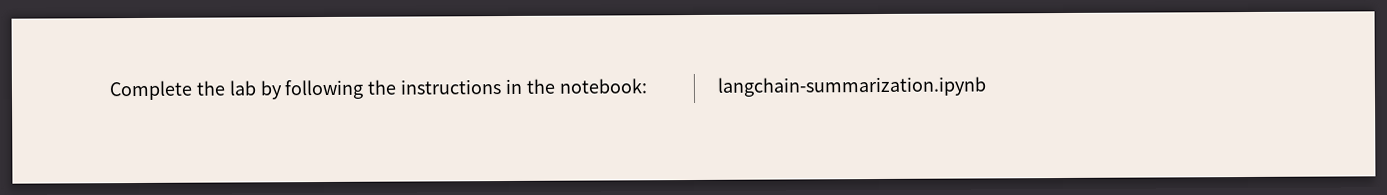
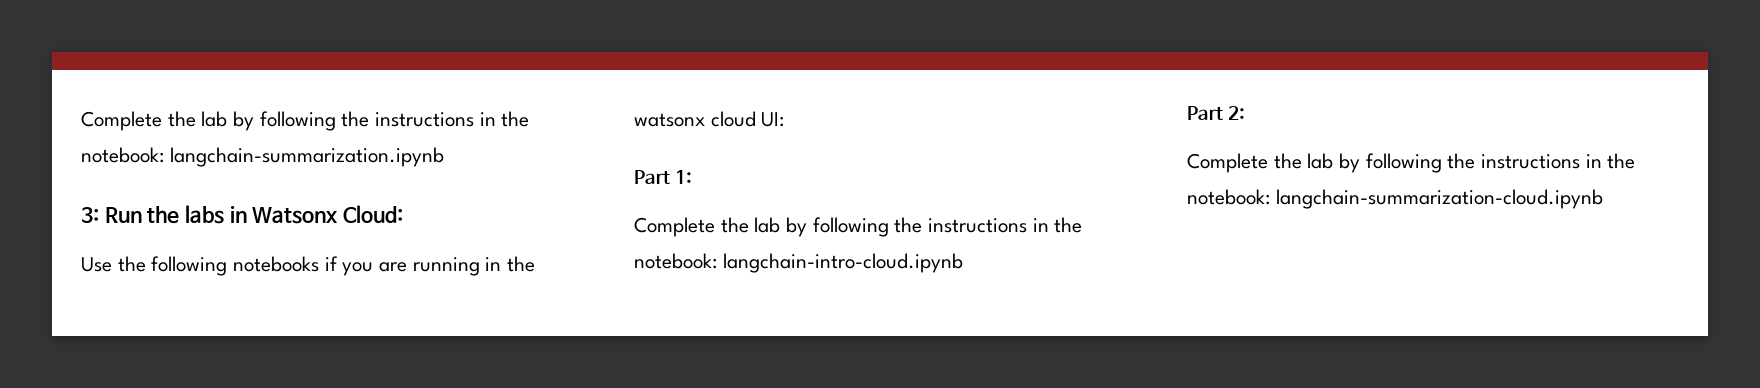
+ 3: Run the labs in Watsonx Cloud:
+ Use the following notebooks if you are running in the watsonx cloud UI:
+ Part 1:
+ Complete the lab by following the instructions in the notebook: langchain-intro-cloud.ipynb
+ Part 2:
+ Complete the lab by following the instructions in the notebook: langchain-summarization-cloud.ipynb

